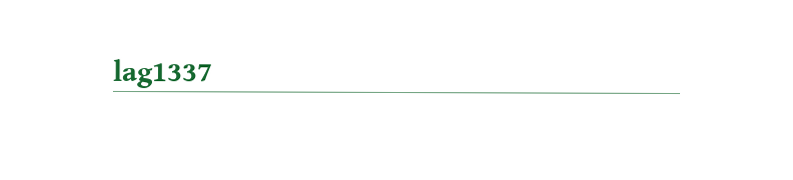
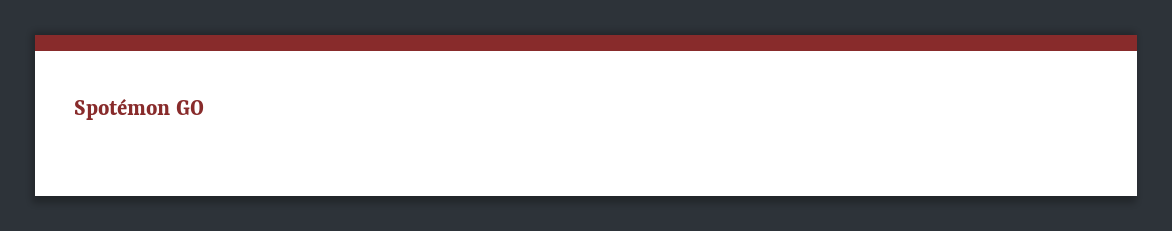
- lag1337
+ Spotémon GO

